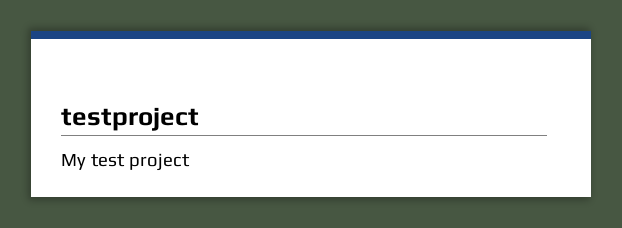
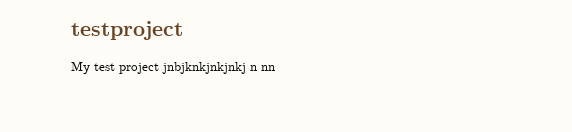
- My test project
+ My test project jnbjknkjnkjnkj n nn

